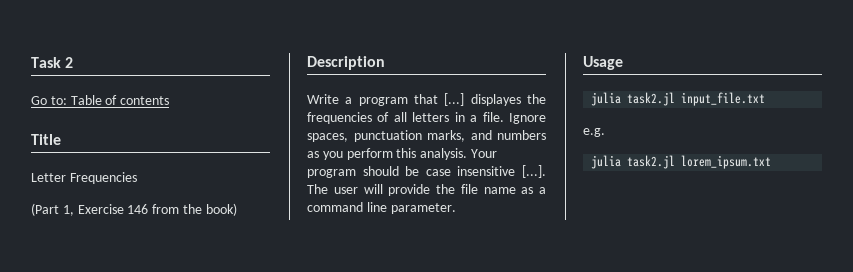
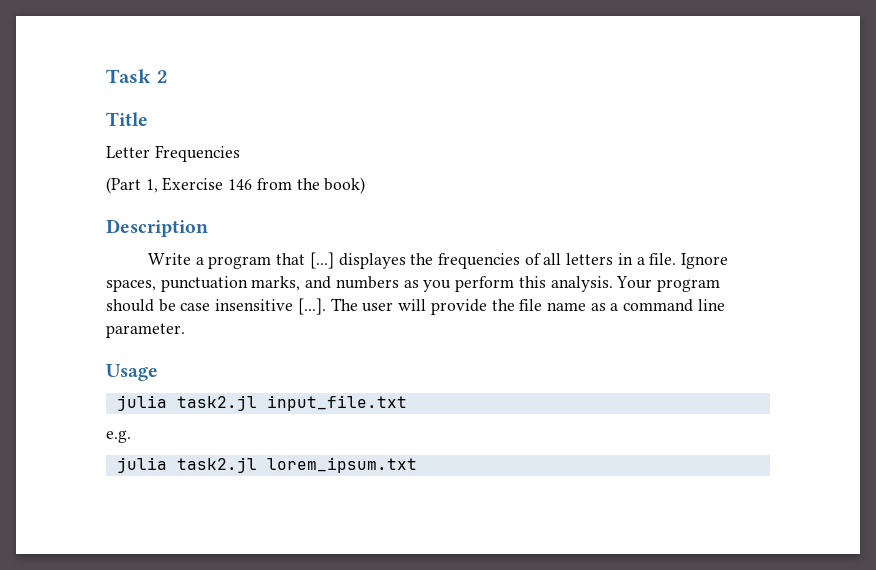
- Go to: Table of contents

